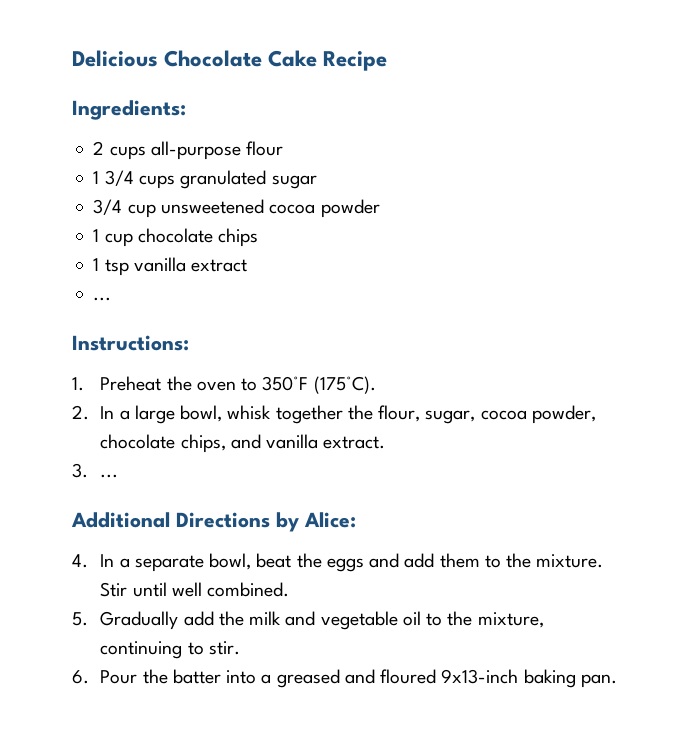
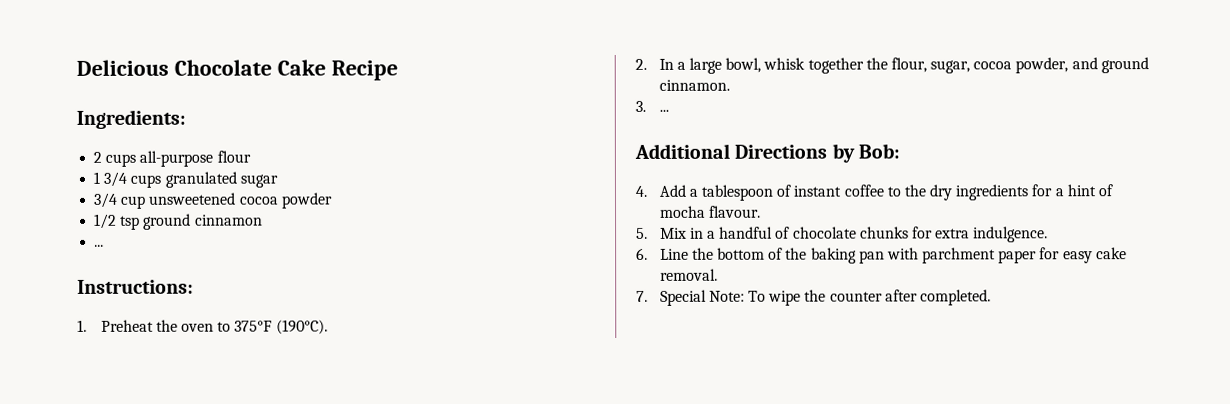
- 1 cup chocolate chips
- 1 tsp vanilla extract
+ 1/2 tsp ground cinnamon
- 1. Preheat the oven to 350°F (175°C).
+ 1. Preheat the oven to 375°F (190°C).
- 2. In a large bowl, whisk together the flour, sugar, cocoa powder, chocolate chips, and vanilla extract.
+ 2. In a large bowl, whisk together the flour, sugar, cocoa powder, and ground cinnamon.
- Additional Directions by Alice:
+ Additional Directions by Bob:
- 4. In a separate bowl, beat the eggs and add them to the mixture. Stir until well combined.
- 5. Gradually add the milk and vegetable oil to the mixture, continuing to stir.
- 6. Pour the batter into a greased and floured 9x13-inch baking pan.
+ 4. Add a tablespoon of instant coffee to the dry ingredients for a hint of mocha flavour.
+ 5. Mix in a handful of chocolate chunks for extra indulgence.
+ 6. Line the bottom of the baking pan with parchment paper for easy cake removal.
+ 7. Special Note: To wipe the counter after completed.

